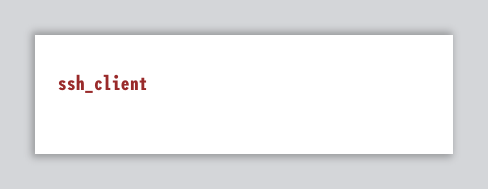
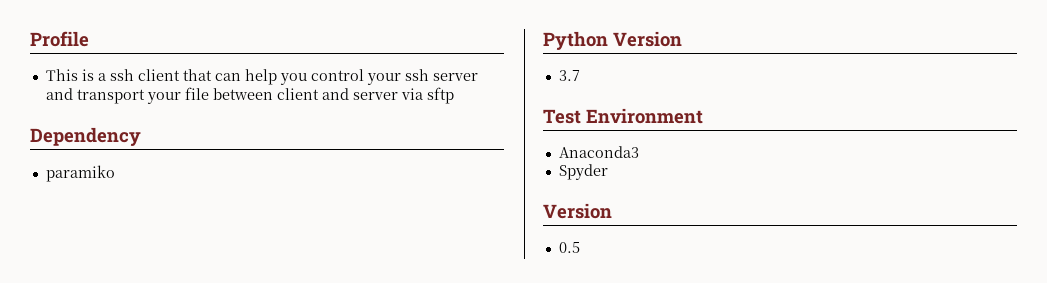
- ssh_client
+ Profile
+ This is a ssh client that can help you control your ssh server and transport your file between client and server via sftp
+ Dependency
+ paramiko
+ Python Version
+ 3.7
+ Test Environment
+ Anaconda3
+ Spyder
+ Version
+ 0.5

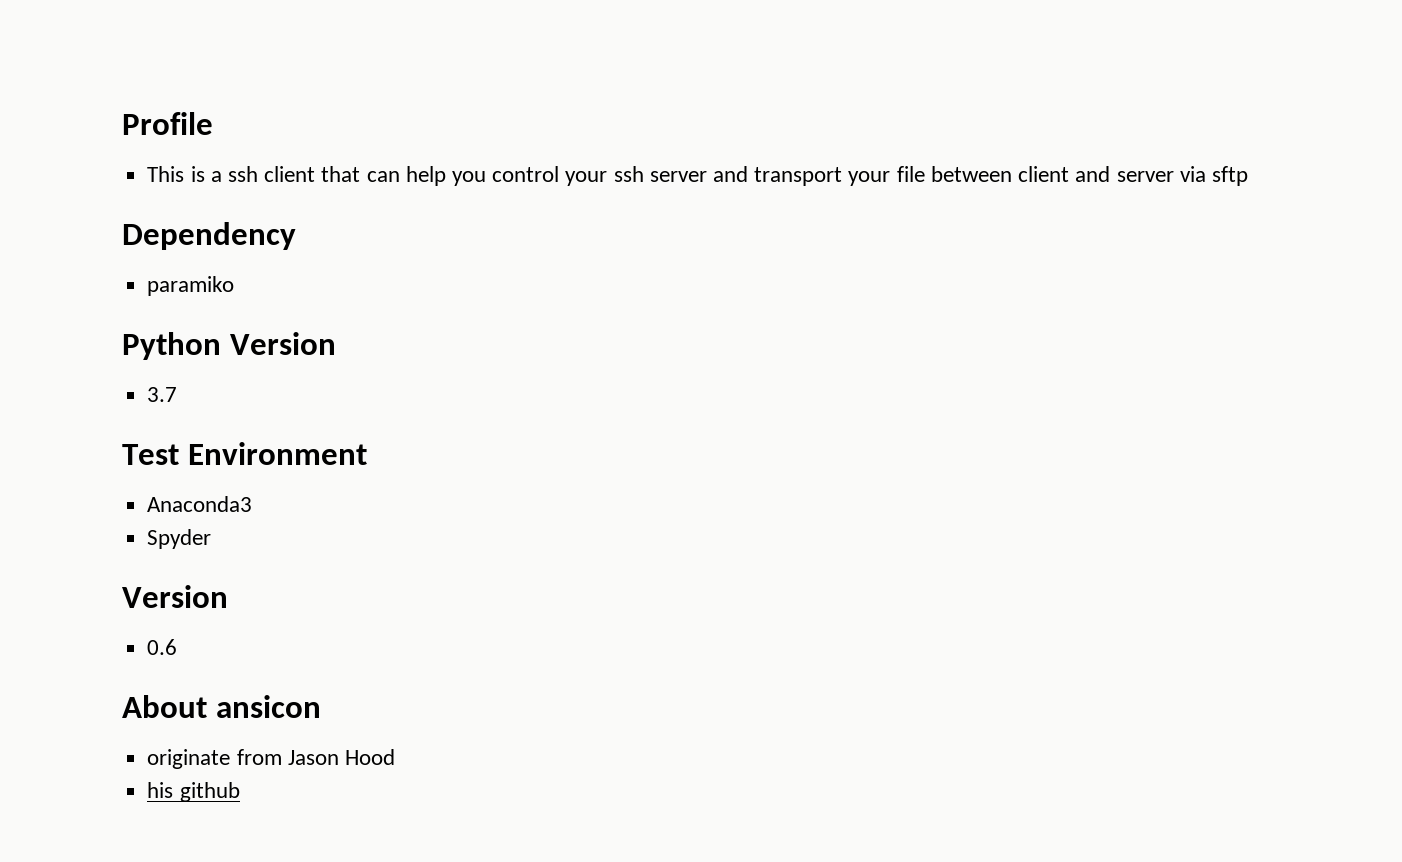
- 0.5
+ 0.6
+ About ansicon
+ originate from Jason Hood
+ his github

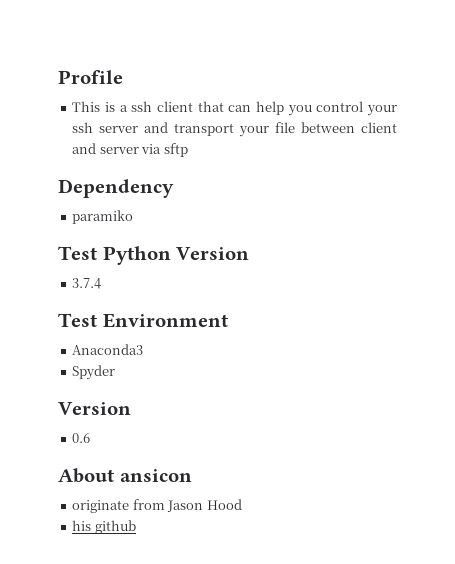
- Python Version
+ Test Python Version
- 3.7
+ 3.7.4

